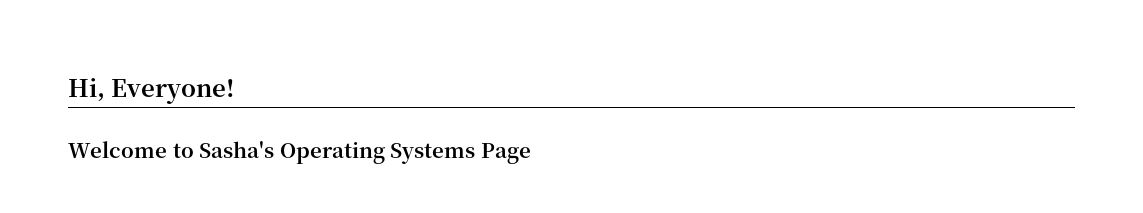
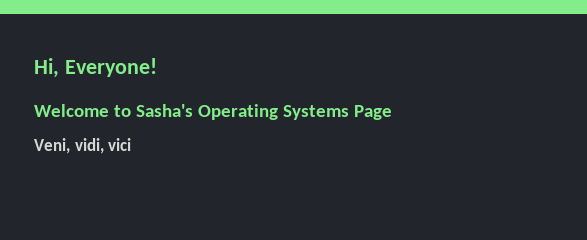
+ Veni, vidi, vici

